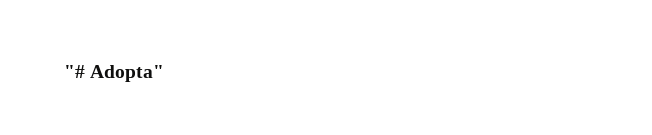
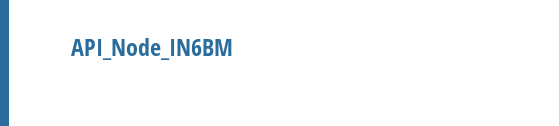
- "# Adopta"
+ API_Node_IN6BM

